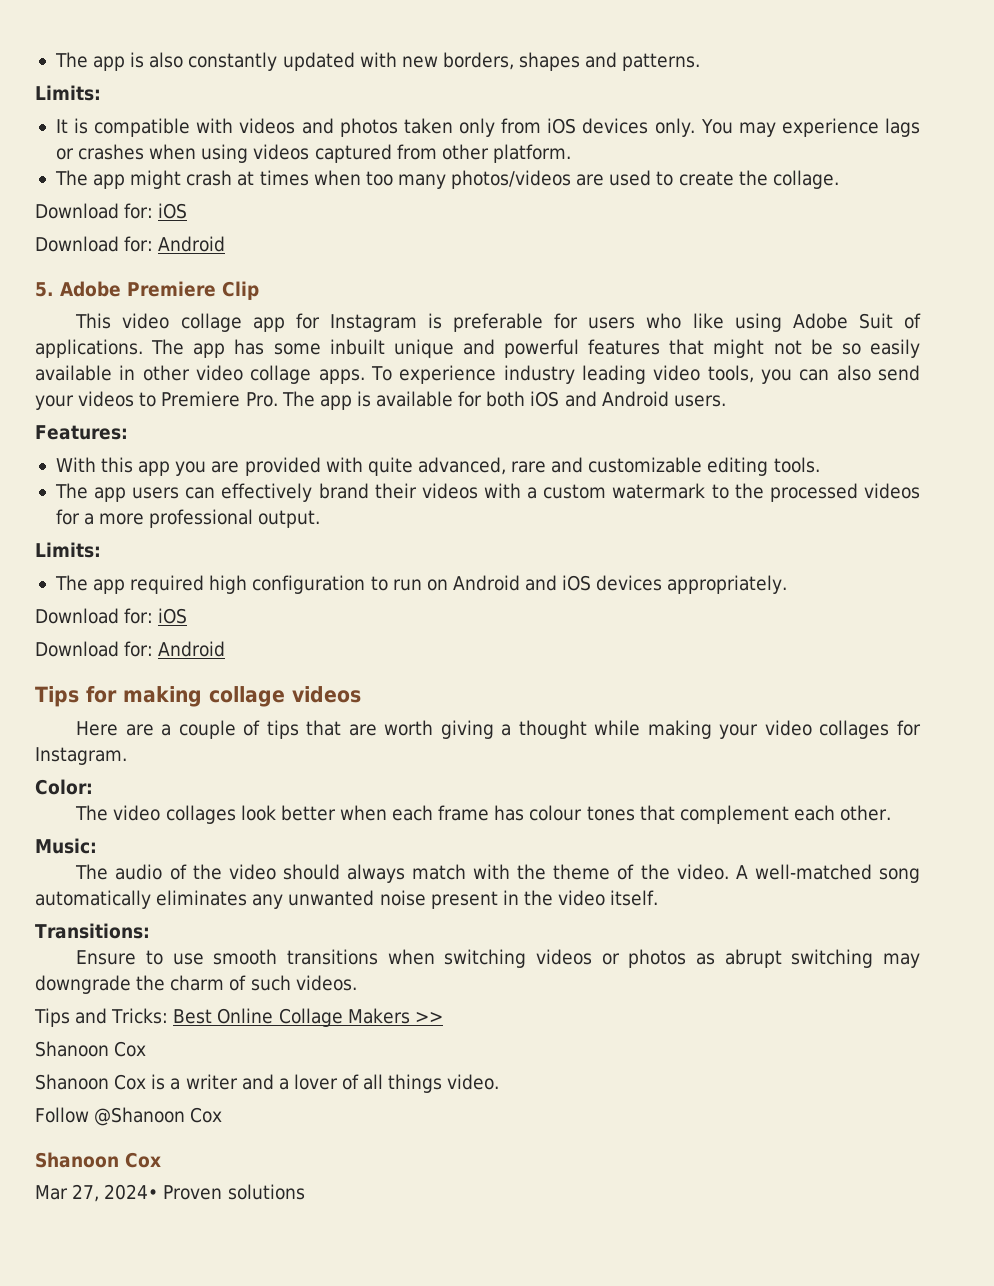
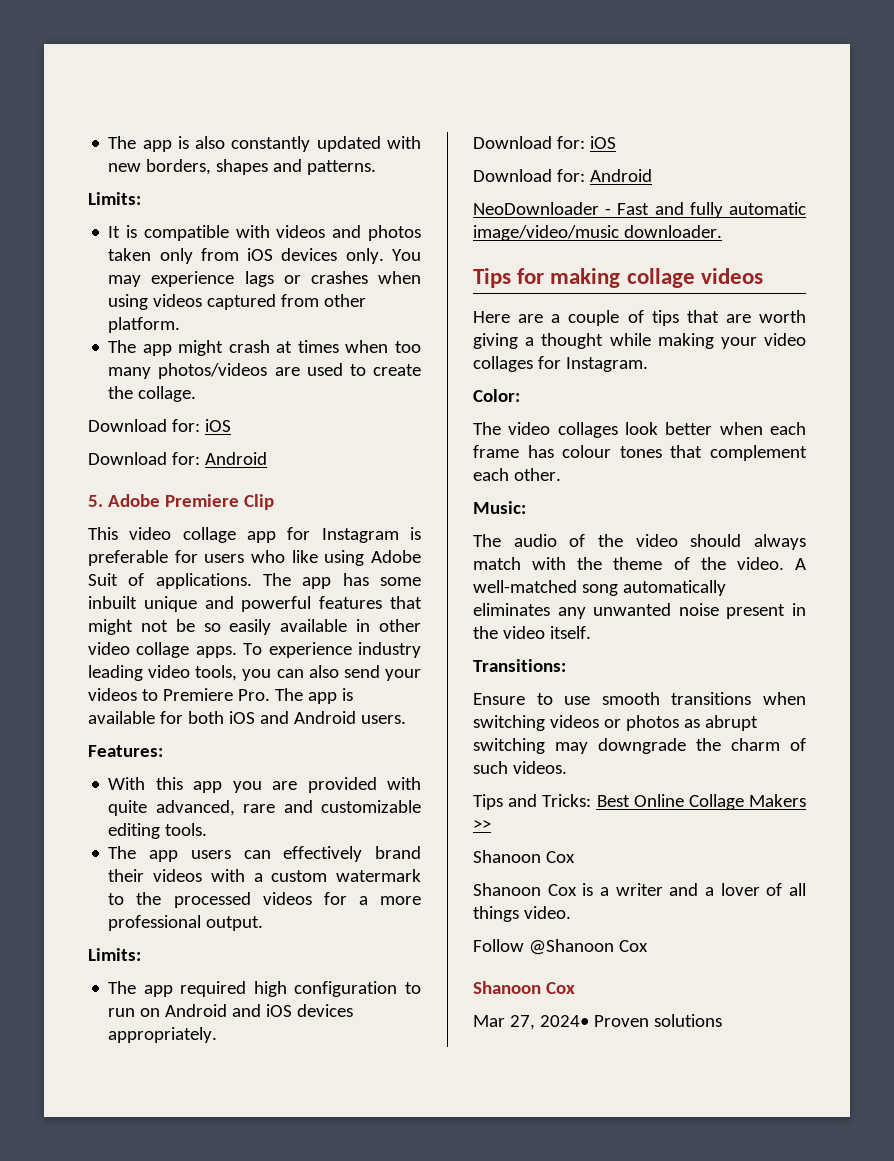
+ NeoDownloader - Fast and fully automatic image/video/music downloader.

